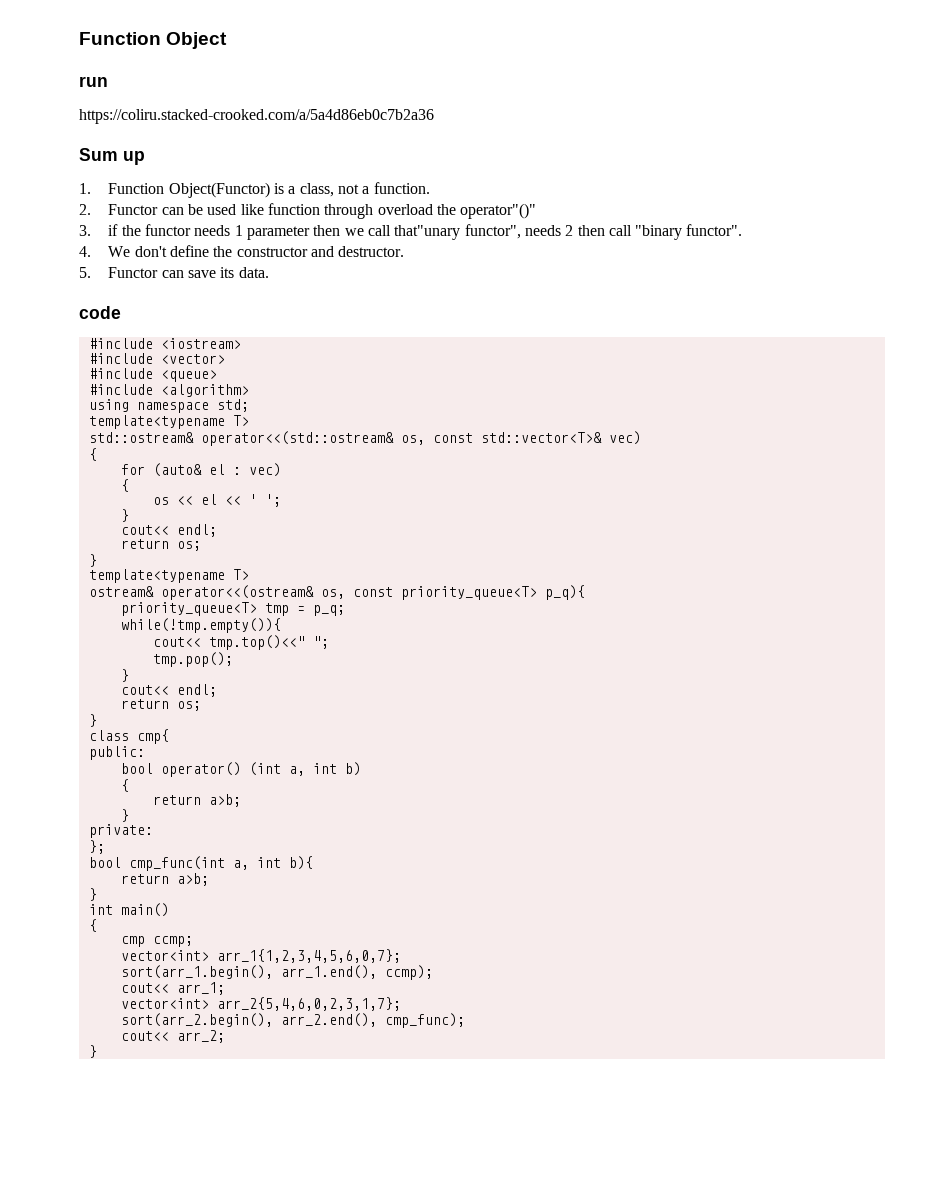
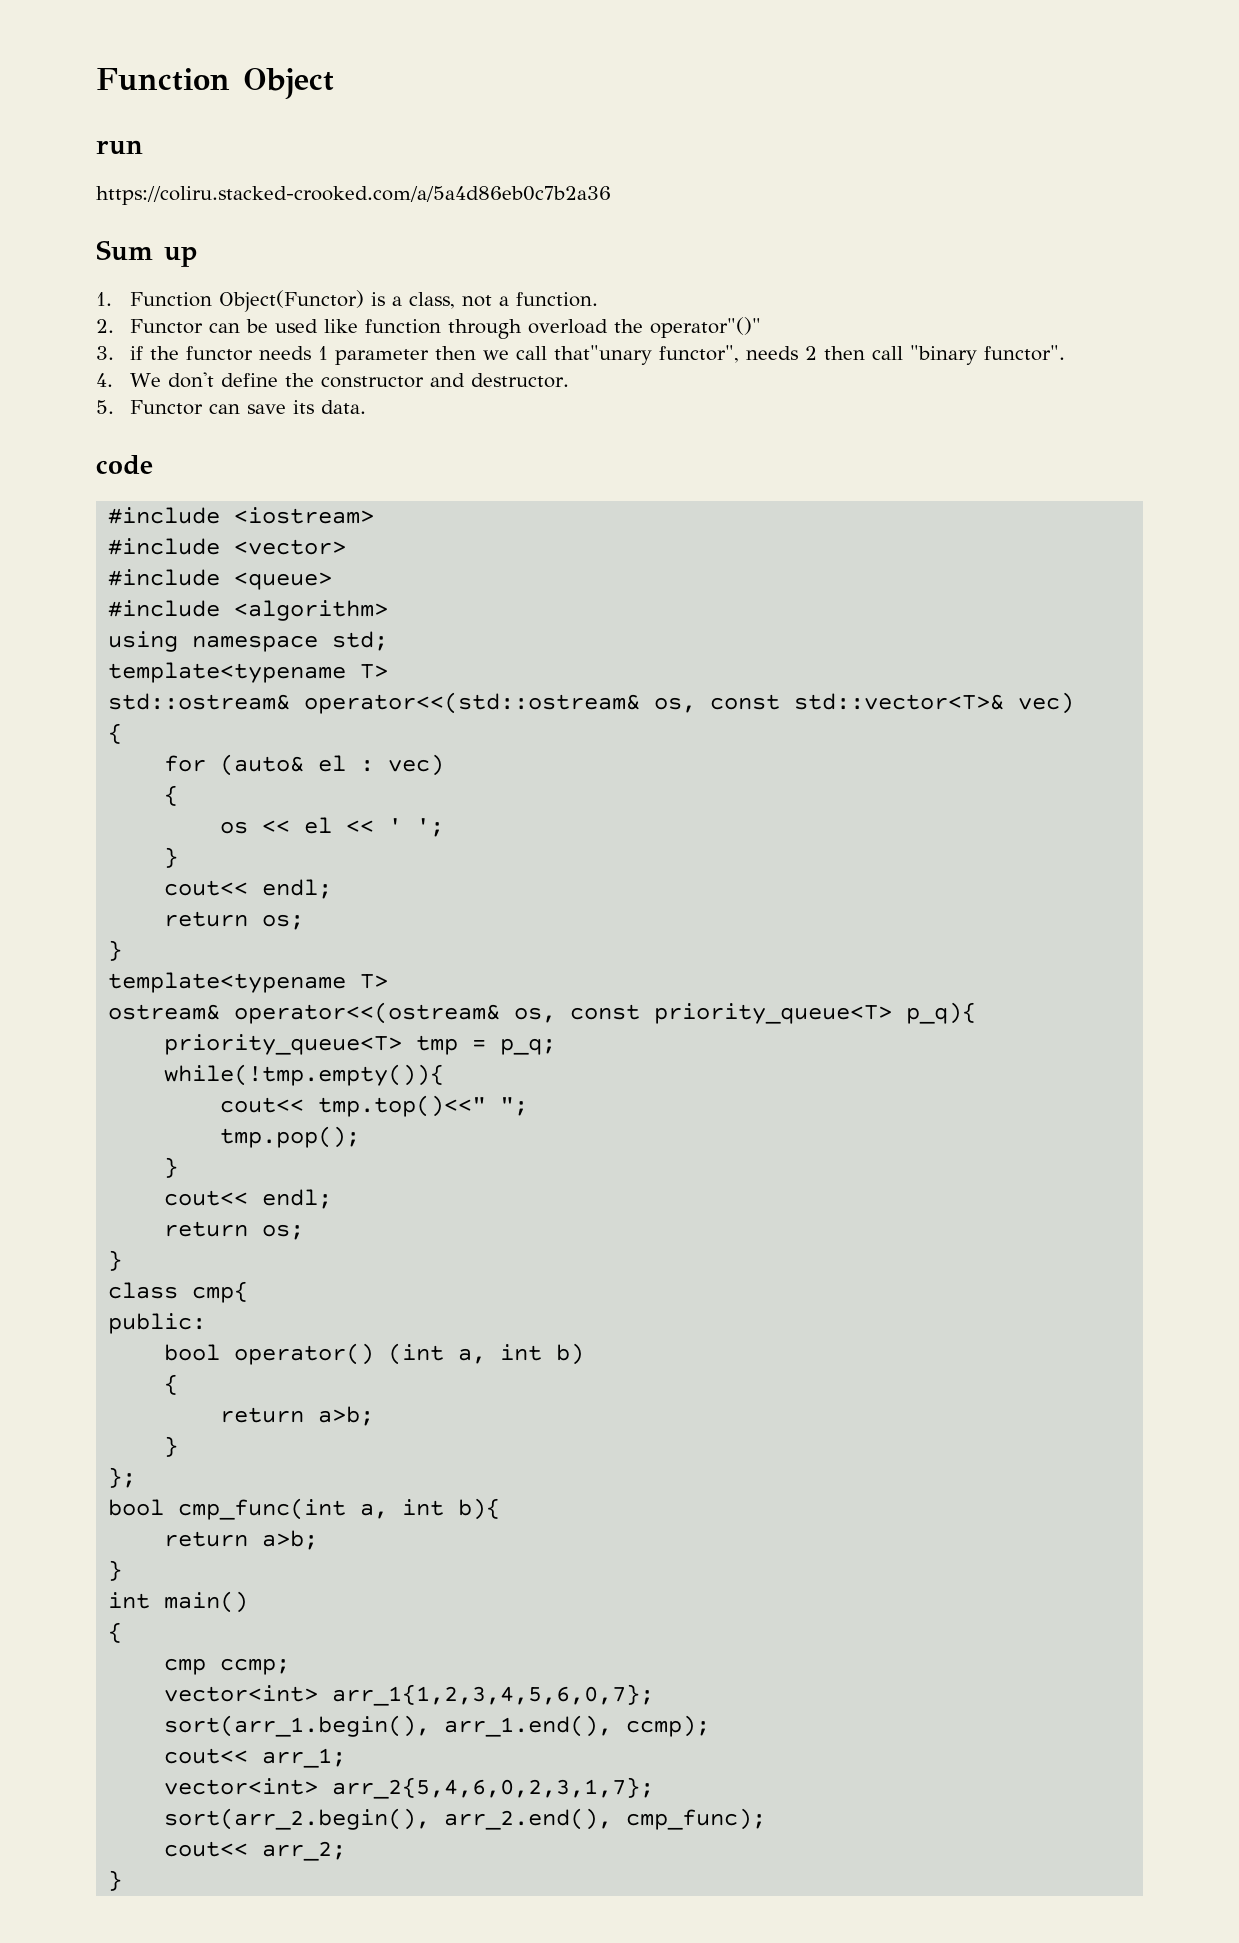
- private:

